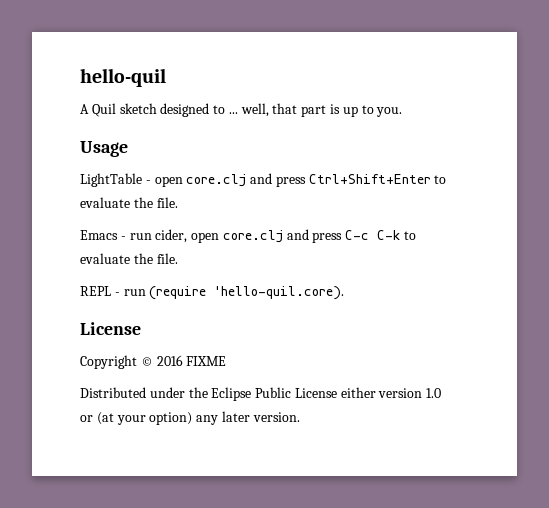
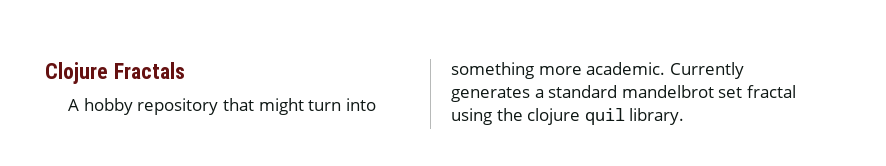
- hello-quil
+ Clojure Fractals
- A Quil sketch designed to ... well, that part is up to you.
- Usage
- LightTable - open core.clj and press Ctrl+Shift+Enter to evaluate the file.
- Emacs - run cider, open core.clj and press C-c C-k to evaluate the file.
- REPL - run (require 'hello-quil.core).
- License
- Copyright © 2016 FIXME
- Distributed under the Eclipse Public License either version 1.0 or (at your option) any later version.
+ A hobby repository that might turn into something more academic. Currently generates a standard mandelbrot set fractal using the clojure quil library.

